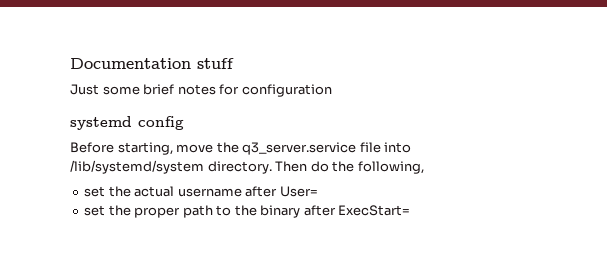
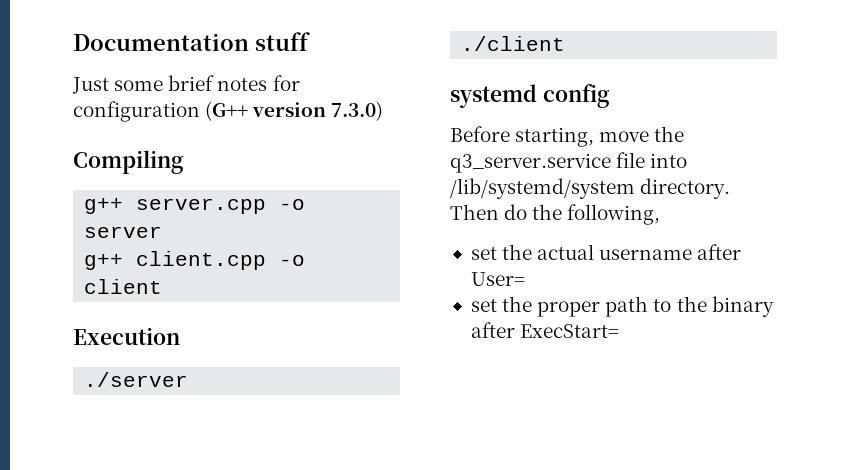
- Just some brief notes for configuration
+ Just some brief notes for configuration (G++ version 7.3.0)
+ Compiling
+ g++ server.cpp -o server
+ g++ client.cpp -o client
+ Execution
+ ./server
+ ./client

